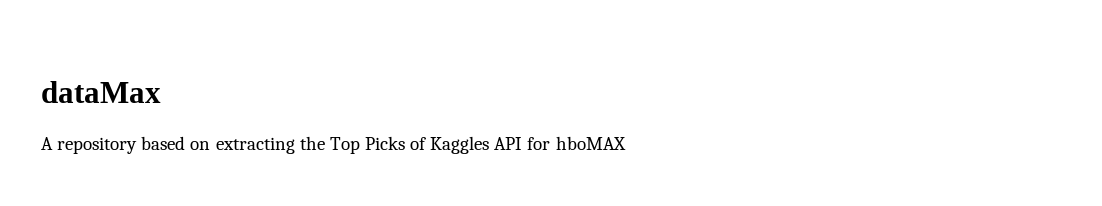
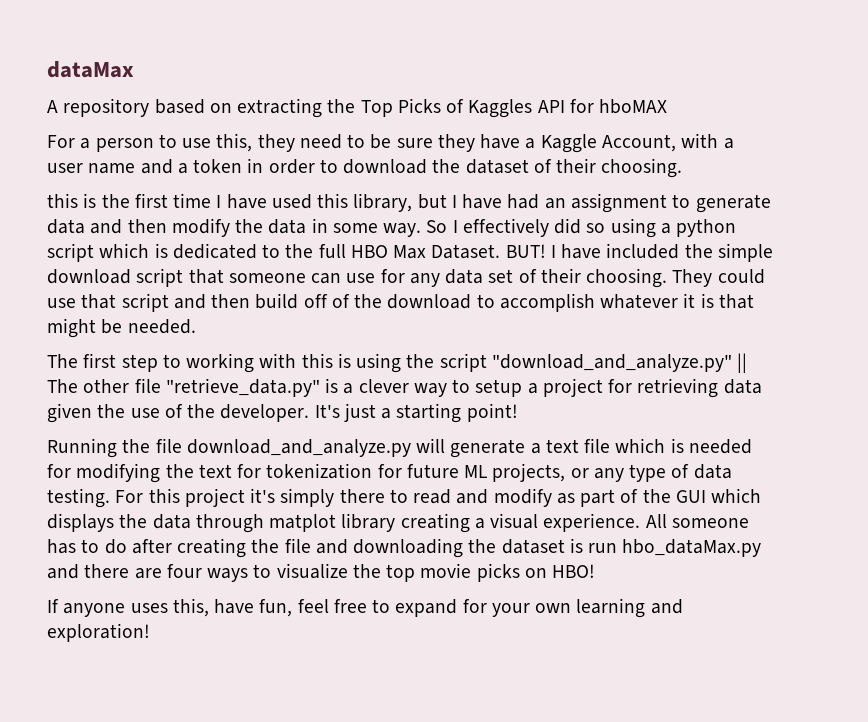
+ For a person to use this, they need to be sure they have a Kaggle Account, with a user name and a token in order to download the dataset of their choosing.
+ this is the first time I have used this library, but I have had an assignment to generate data and then modify the data in some way. So I effectively did so using a python script which is dedicated to the full HBO Max Dataset. BUT! I have included the simple download script that someone can use for any data set of their choosing. They could use that script and then build off of the download to accomplish whatever it is that might be needed.
+ The first step to working with this is using the script "download_and_analyze.py" || The other file "retrieve_data.py" is a clever way to setup a project for retrieving data given the use of the developer. It's just a starting point!
+ Running the file download_and_analyze.py will generate a text file which is needed for modifying the text for tokenization for future ML projects, or any type of data testing. For this project it's simply there to read and modify as part of the GUI which displays the data through matplot library creating a visual experience. All someone has to do after creating the file and downloading the dataset is run hbo_dataMax.py and there are four ways to visualize the top movie picks on HBO!
+ If anyone uses this, have fun, feel free to expand for your own learning and exploration!

